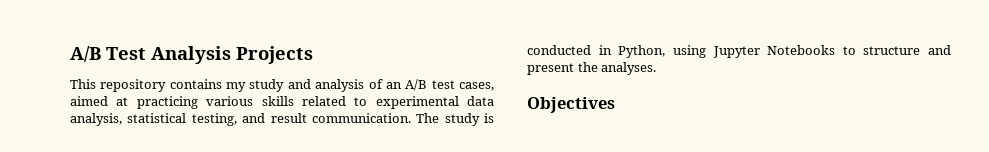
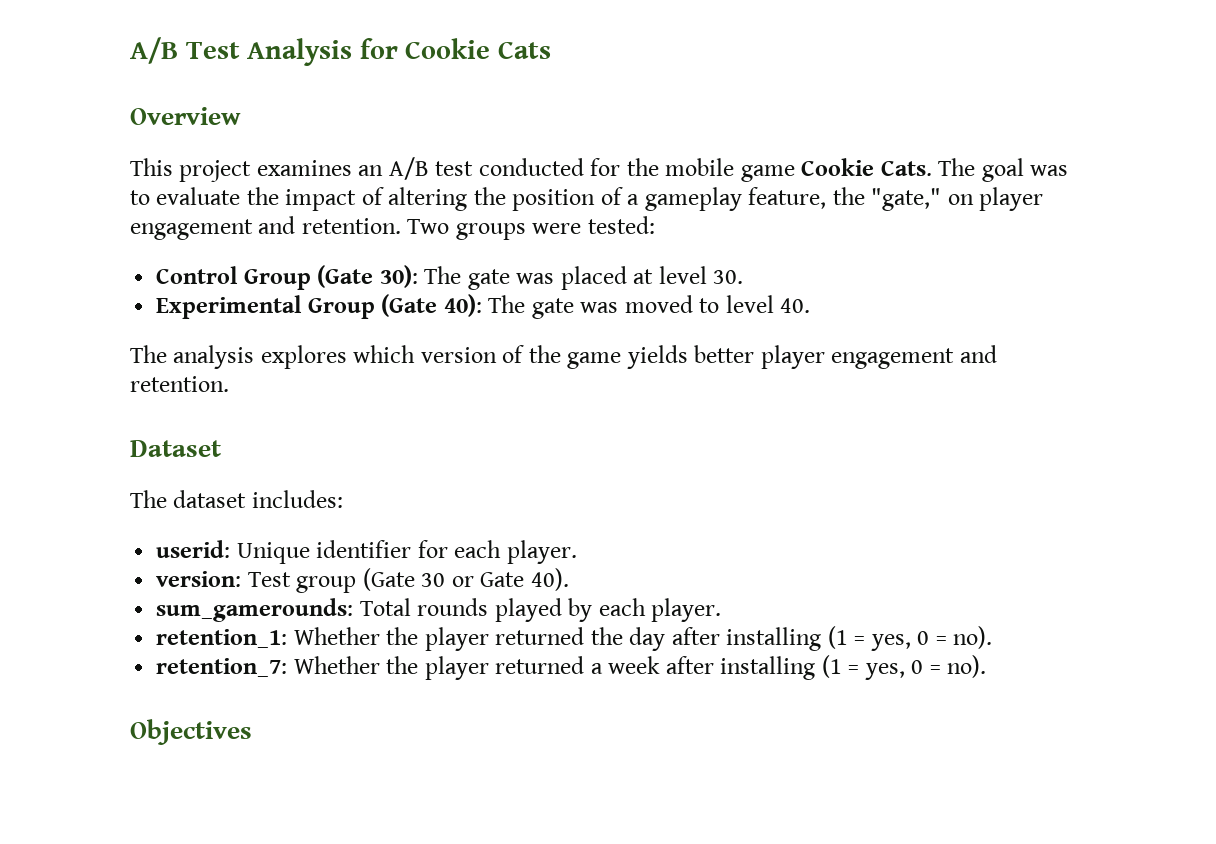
- A/B Test Analysis Projects
- This repository contains my study and analysis of an A/B test cases, aimed at practicing various skills related to experimental data analysis, statistical testing, and result communication. The study is conducted in Python, using Jupyter Notebooks to structure and present the analyses.
+ A/B Test Analysis for Cookie Cats
+ Overview
+ This project examines an A/B test conducted for the mobile game Cookie Cats. The goal was to evaluate the impact of altering the position of a gameplay feature, the "gate," on player engagement and retention. Two groups were tested:
+ Control Group (Gate 30): The gate was placed at level 30.
+ Experimental Group (Gate 40): The gate was moved to level 40.
+ The analysis explores which version of the game yields better player engagement and retention.
+ Dataset
+ The dataset includes:
+ userid: Unique identifier for each player.
+ version: Test group (Gate 30 or Gate 40).
+ sum_gamerounds: Total rounds played by each player.
+ retention_1: Whether the player returned the day after installing (1 = yes, 0 = no).
+ retention_7: Whether the player returned a week after installing (1 = yes, 0 = no).

